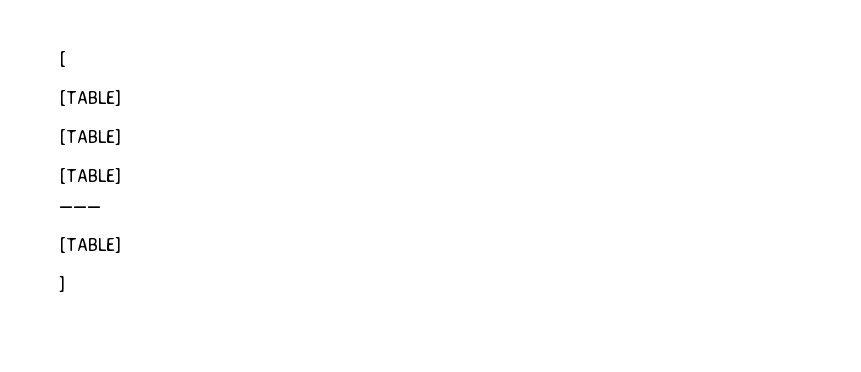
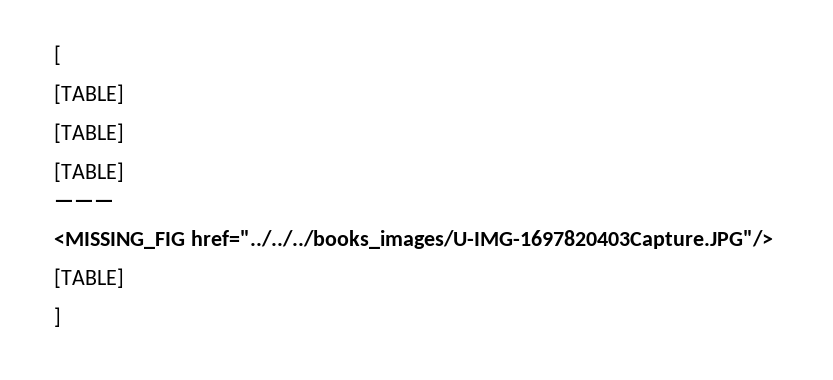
+ <MISSING_FIG href="../../../books_images/U-IMG-1697820403Capture.JPG"/>

